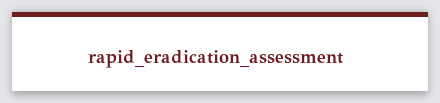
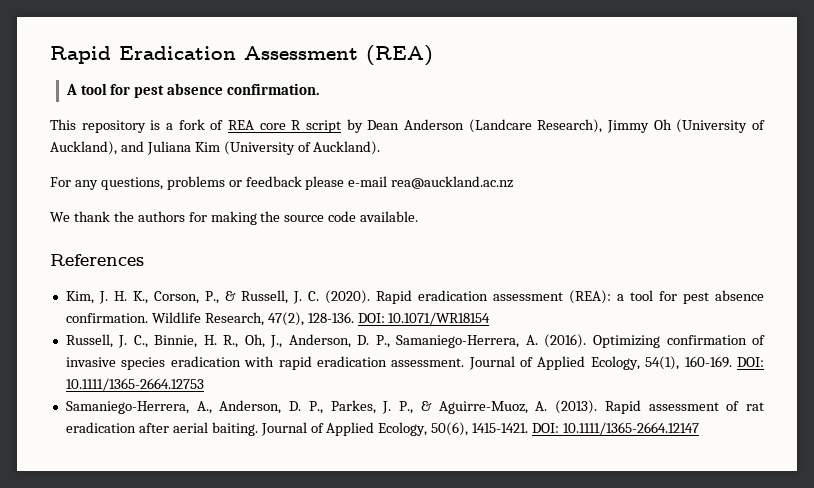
- rapid_eradication_assessment
+ Rapid Eradication Assessment (REA)
+ A tool for pest absence confirmation.
+ This repository is a fork of REA core R script by Dean Anderson (Landcare Research), Jimmy Oh (University of Auckland), and Juliana Kim (University of Auckland).
+ For any questions, problems or feedback please e-mail rea@auckland.ac.nz
+ We thank the authors for making the source code available.
+ References
+ Kim, J. H. K., Corson, P., & Russell, J. C. (2020). Rapid eradication assessment (REA): a tool for pest absence confirmation. Wildlife Research, 47(2), 128-136. DOI: 10.1071/WR18154
+ Russell, J. C., Binnie, H. R., Oh, J., Anderson, D. P., Samaniego-Herrera, A. (2016). Optimizing confirmation of invasive species eradication with rapid eradication assessment. Journal of Applied Ecology, 54(1), 160-169. DOI: 10.1111/1365-2664.12753
+ Samaniego-Herrera, A., Anderson, D. P., Parkes, J. P., & Aguirre-Muoz, A. (2013). Rapid assessment of rat eradication after aerial baiting. Journal of Applied Ecology, 50(6), 1415-1421. DOI: 10.1111/1365-2664.12147

